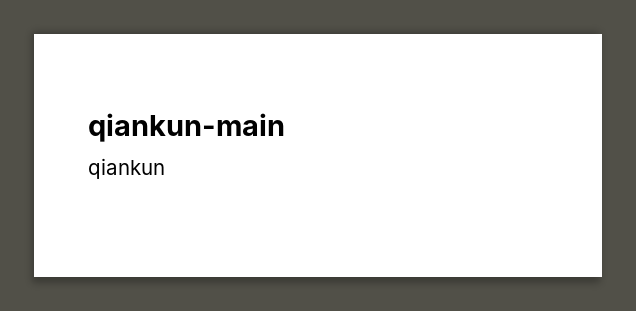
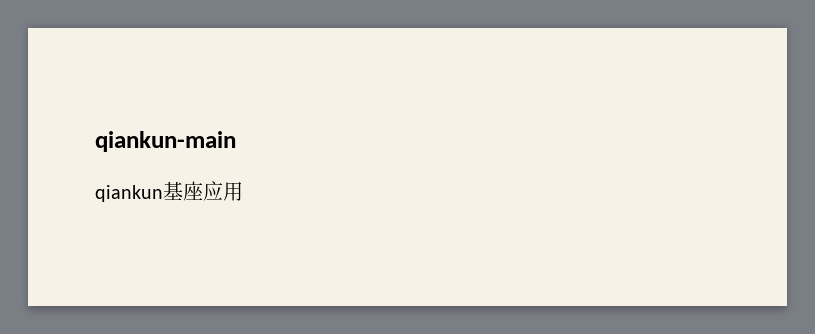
- qiankun
+ qiankun基座应用

